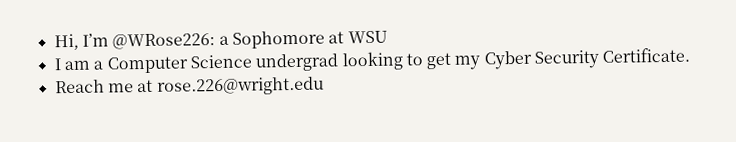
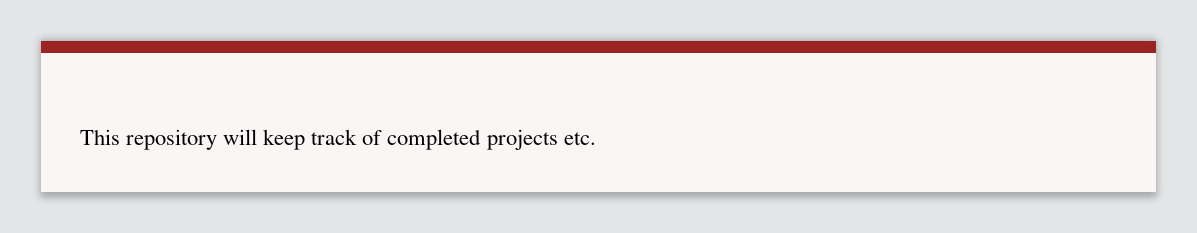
- Hi, I’m @WRose226: a Sophomore at WSU
- I am a Computer Science undergrad looking to get my Cyber Security Certificate.
- Reach me at rose.226@wright.edu
+ This repository will keep track of completed projects etc.

